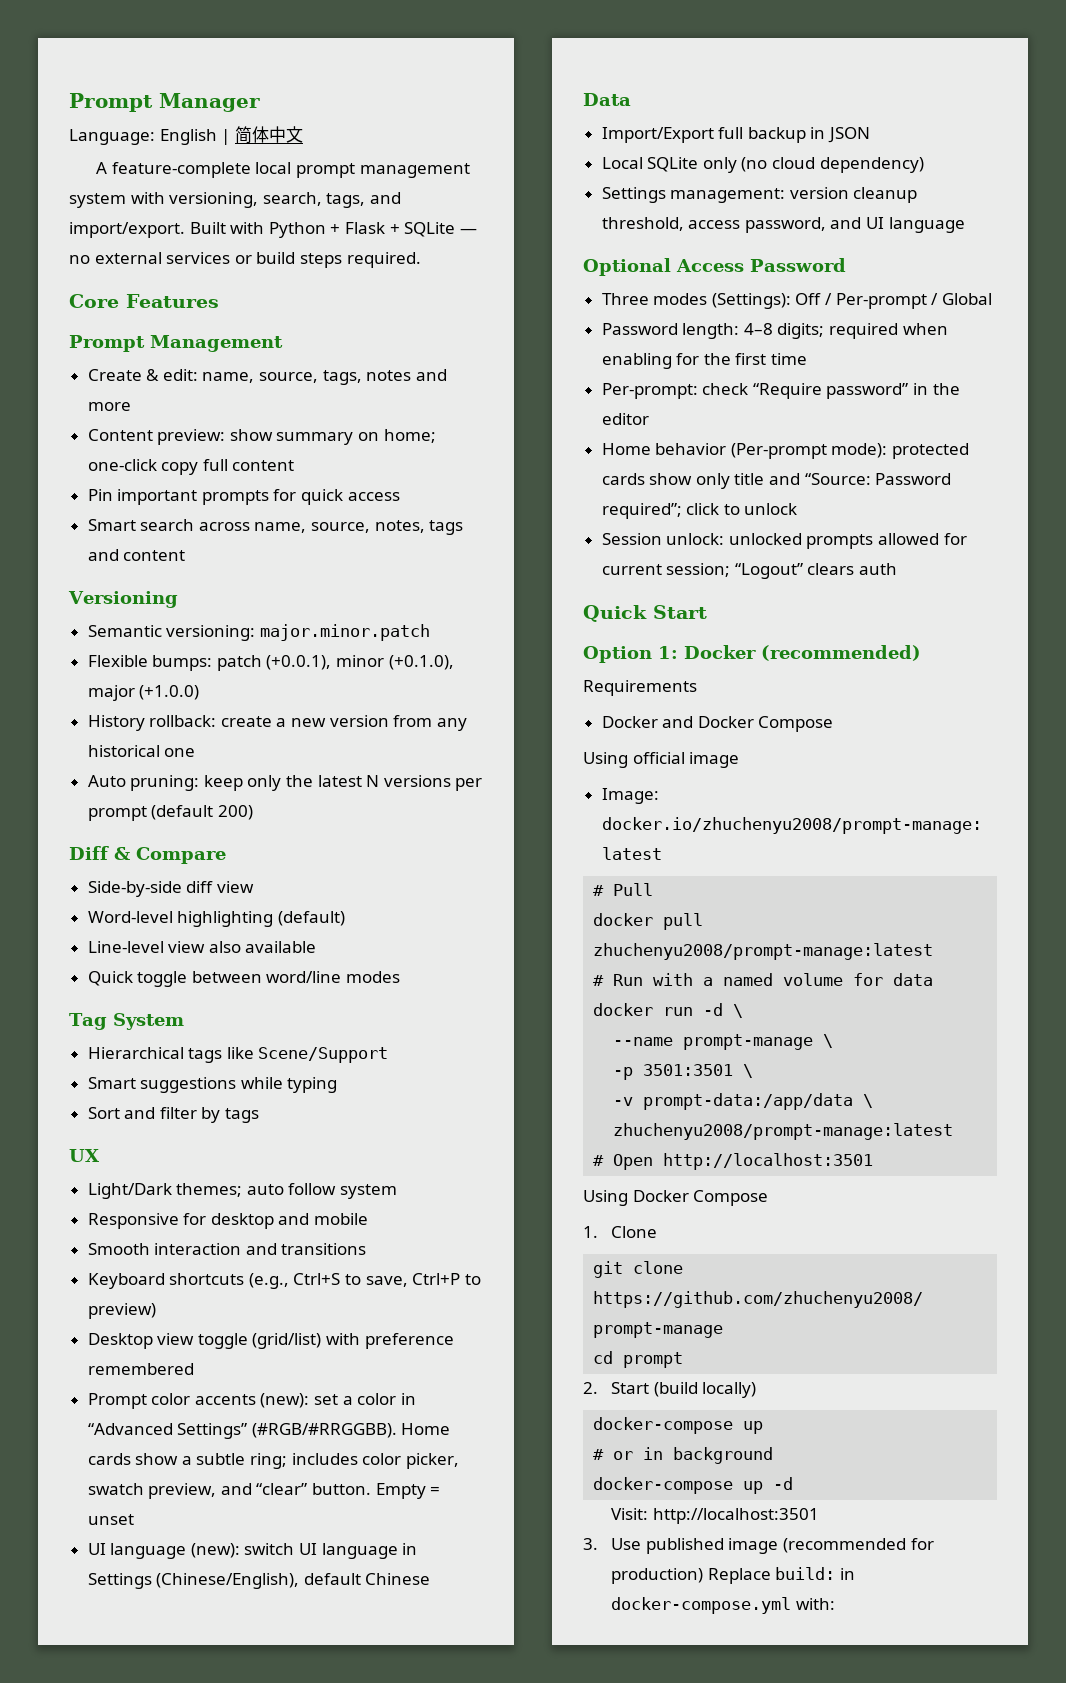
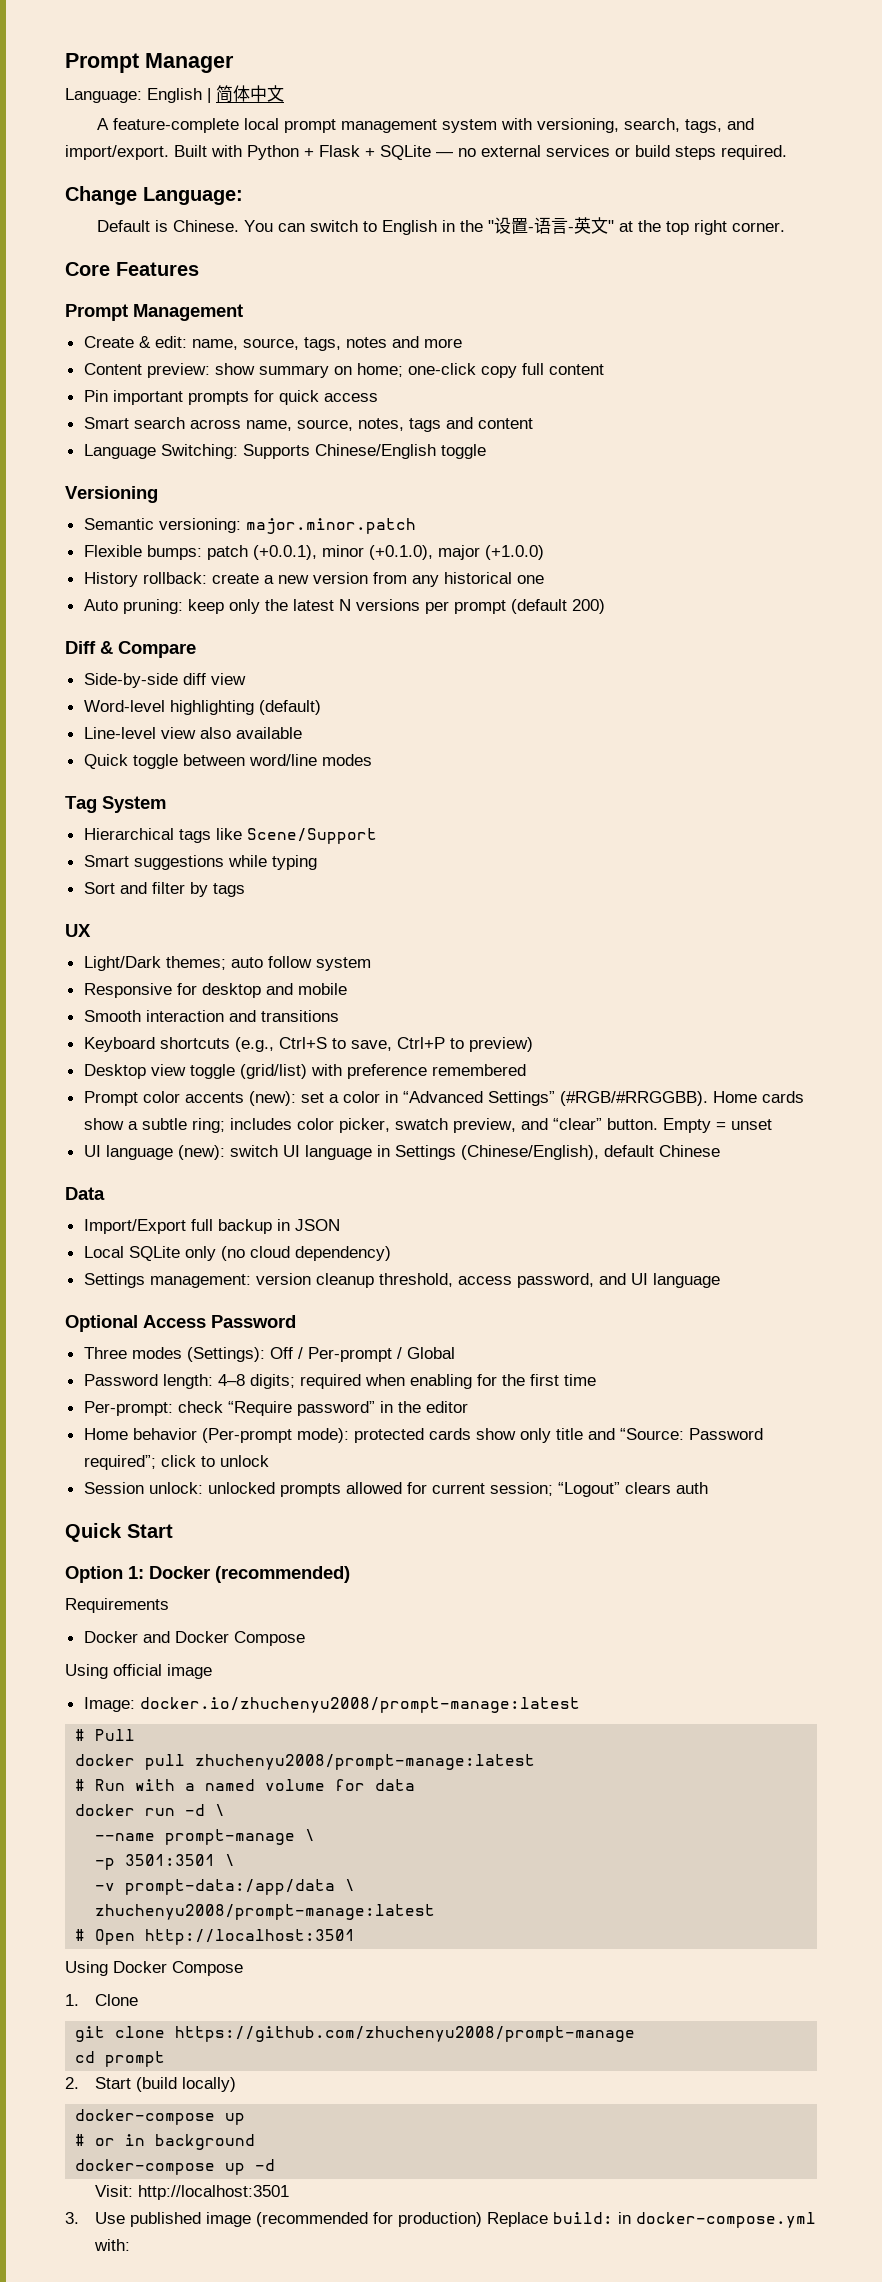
+ Change Language:
+ Default is Chinese. You can switch to English in the "设置-语言-英文" at the top right corner.
+ Language Switching: Supports Chinese/English toggle

